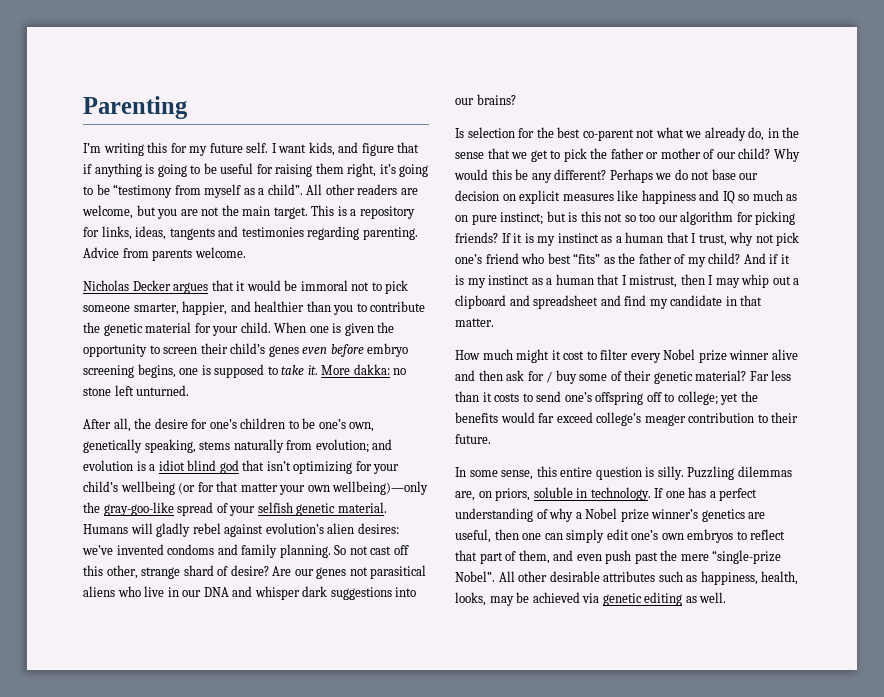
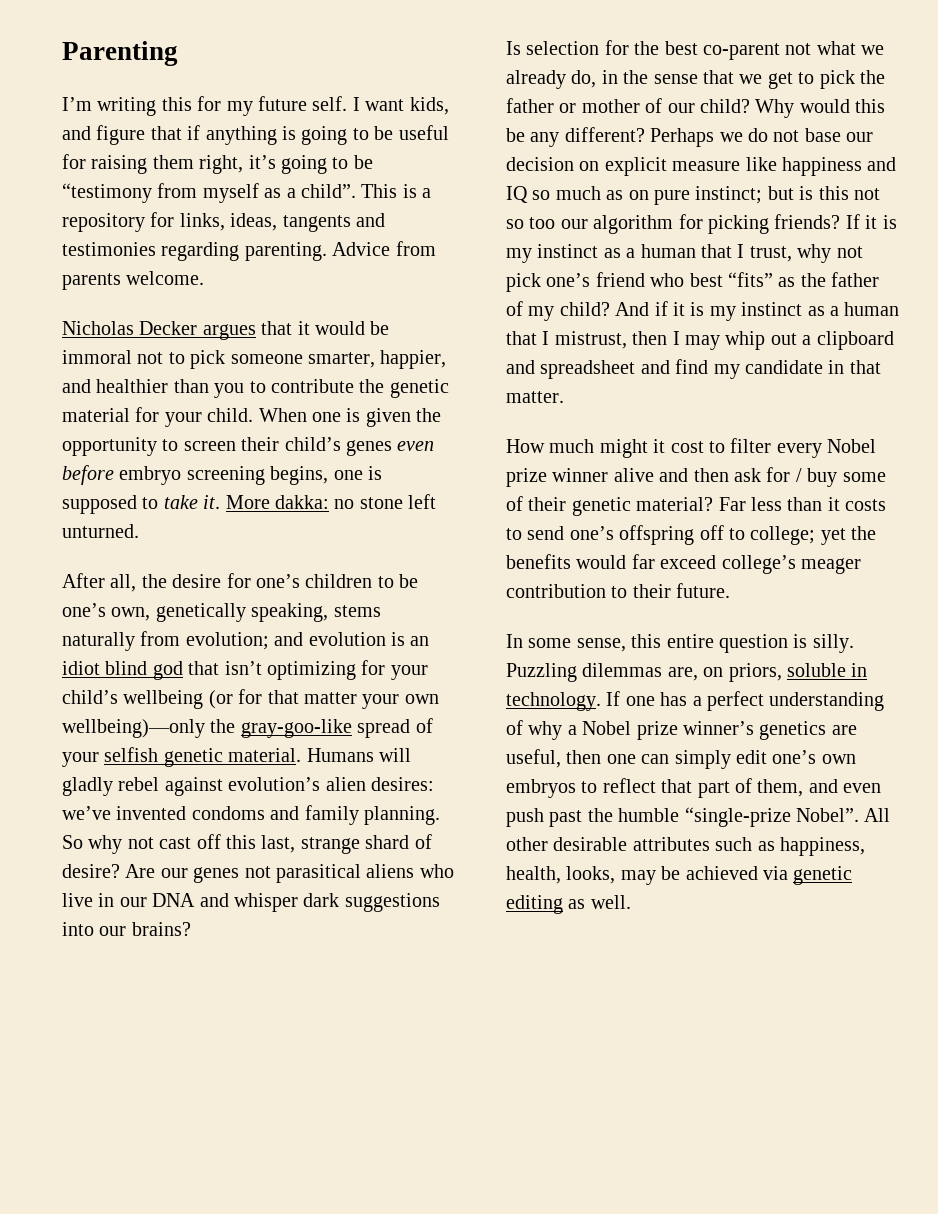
- All other readers are welcome, but you are not the main target.
- After all, the desire for one’s children to be one’s own, genetically speaking, stems naturally from evolution; and evolution is a idiot blind god that isn’t optimizing for your child’s wellbeing (or for that matter your own wellbeing)—only the gray-goo-like spread of your selfish genetic material.
+ After all, the desire for one’s children to be one’s own, genetically speaking, stems naturally from evolution; and evolution is an idiot blind god that isn’t optimizing for your child’s wellbeing (or for that matter your own wellbeing)—only the gray-goo-like spread of your selfish genetic material.
- So not cast off this other, strange shard of desire?
+ So why not cast off this last, strange shard of desire?
- Perhaps we do not base our decision on explicit measures like happiness and IQ so much as on pure instinct; but is this not so too our algorithm for picking friends?
+ Perhaps we do not base our decision on explicit measure like happiness and IQ so much as on pure instinct; but is this not so too our algorithm for picking friends?
- If one has a perfect understanding of why a Nobel prize winner’s genetics are useful, then one can simply edit one’s own embryos to reflect that part of them, and even push past the mere “single-prize Nobel”.
+ If one has a perfect understanding of why a Nobel prize winner’s genetics are useful, then one can simply edit one’s own embryos to reflect that part of them, and even push past the humble “single-prize Nobel”.

